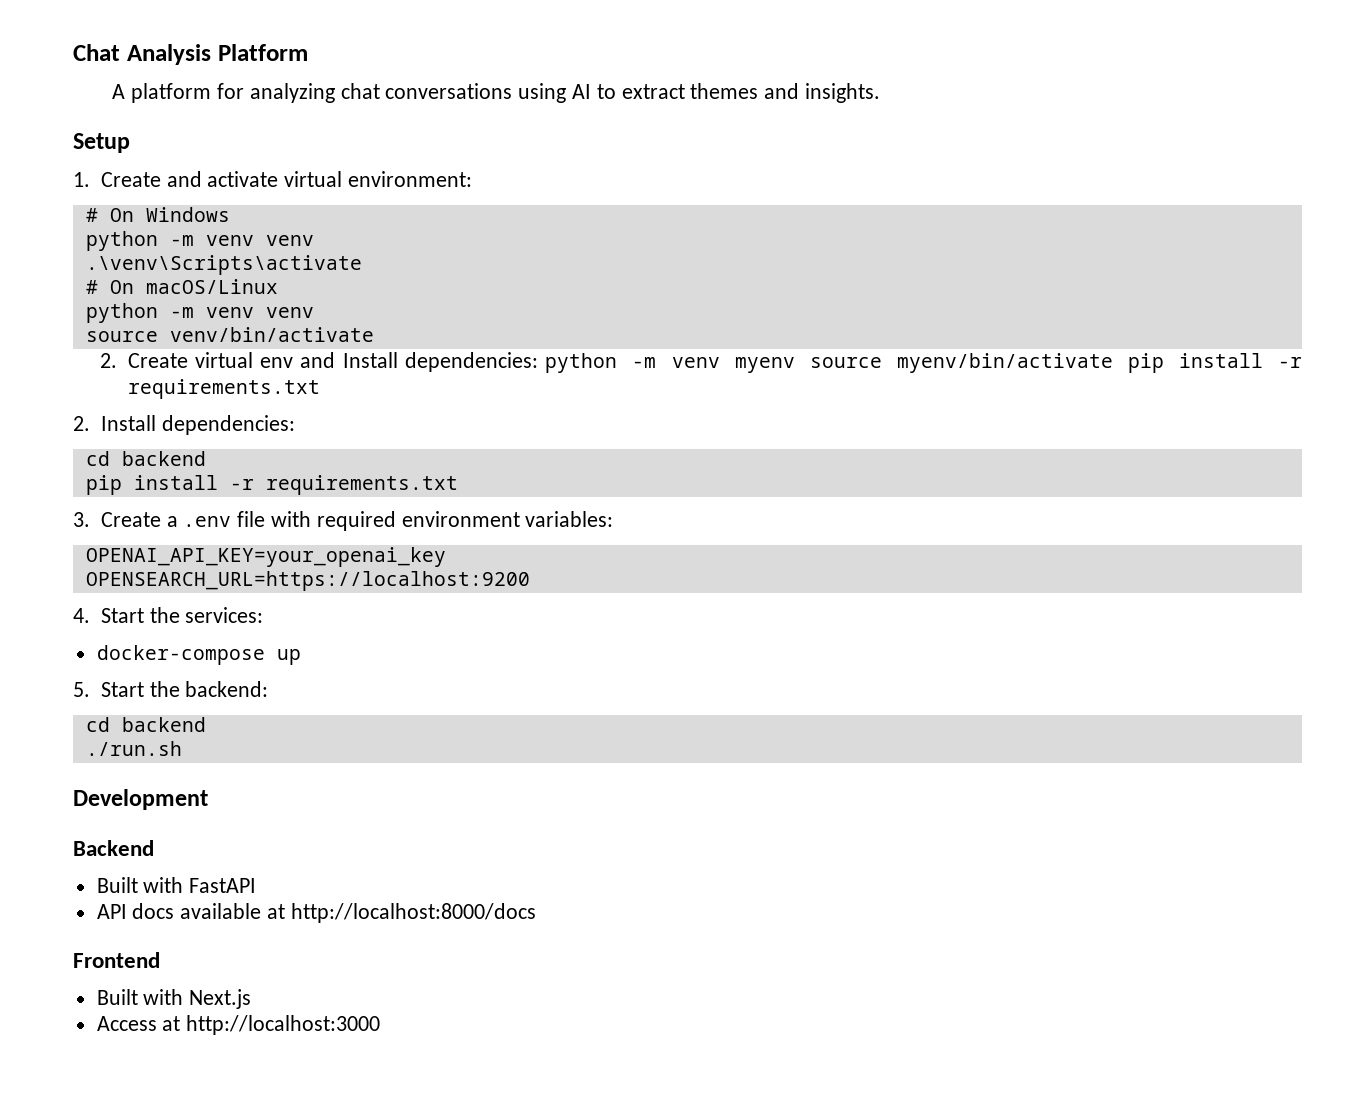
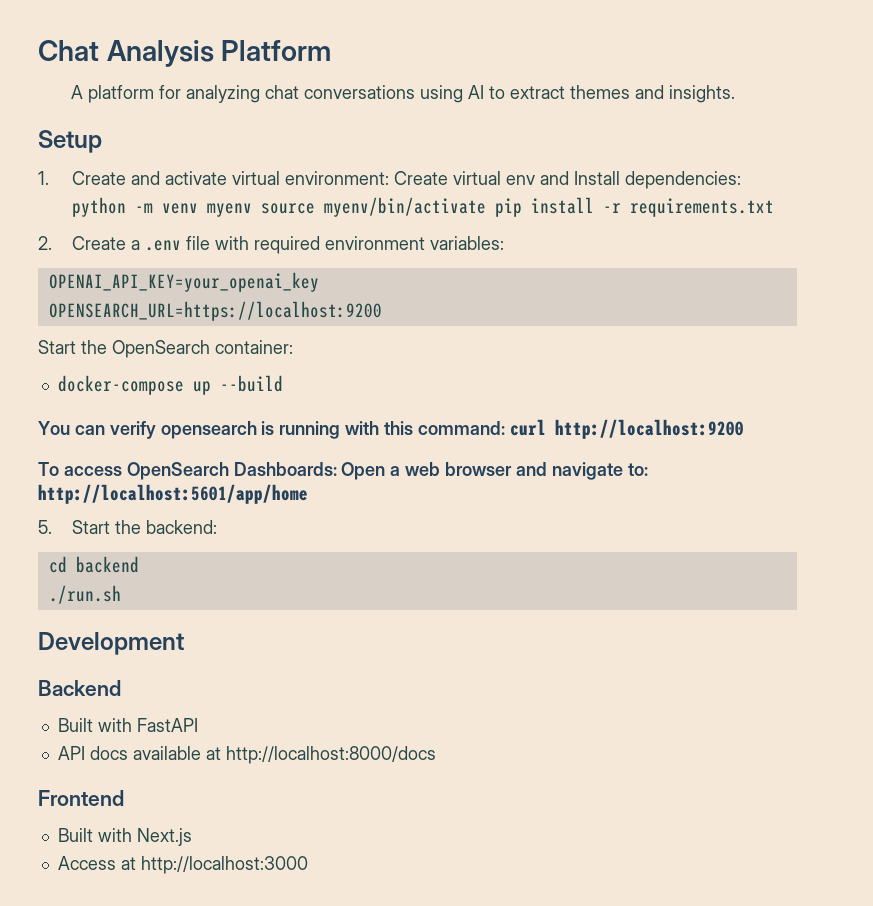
- 1. Create and activate virtual environment:
- # On Windows
- python -m venv venv
- .\venv\Scripts\activate
- # On macOS/Linux
- python -m venv venv
- source venv/bin/activate
- 2. Create virtual env and Install dependencies: python -m venv myenv source myenv/bin/activate pip install -r requirements.txt
+ 1. Create and activate virtual environment: Create virtual env and Install dependencies: python -m venv myenv source myenv/bin/activate pip install -r requirements.txt
- 2. Install dependencies:
- cd backend
- pip install -r requirements.txt
- 3. Create a .env file with required environment variables:
+ 2. Create a .env file with required environment variables:
- 4. Start the services:
+ Start the OpenSearch container:
- docker-compose up
+ docker-compose up --build
+ You can verify opensearch is running with this command: curl http://localhost:9200
+ To access OpenSearch Dashboards: Open a web browser and navigate to: http://localhost:5601/app/home

